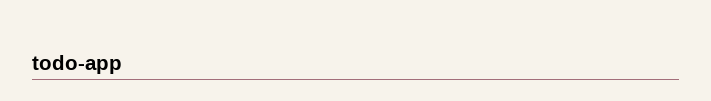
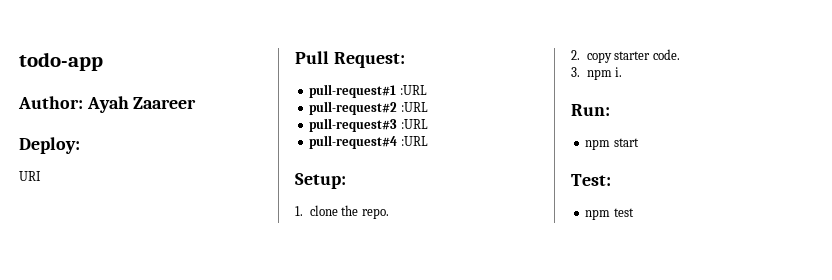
+ Author: Ayah Zaareer
+ Deploy:
+ URI
+ Pull Request:
+ pull-request#1 :URL
+ pull-request#2 :URL
+ pull-request#3 :URL
+ pull-request#4 :URL
+ Setup:
+ 1. clone the repo.
+ 2. copy starter code.
+ 3. npm i.
+ Run:
+ npm start
+ Test:
+ npm test

